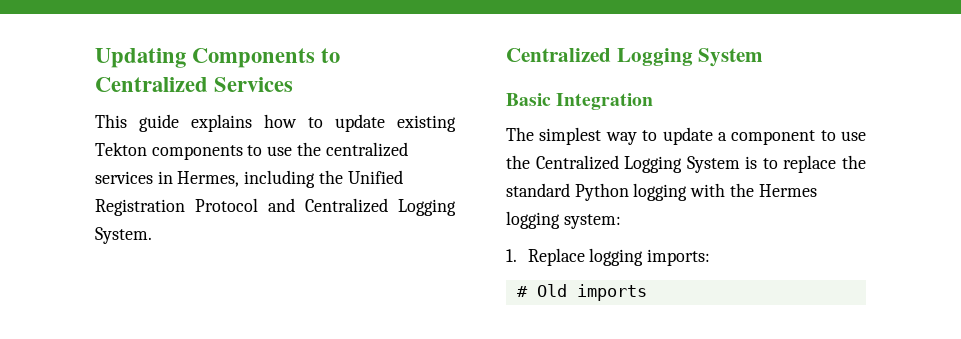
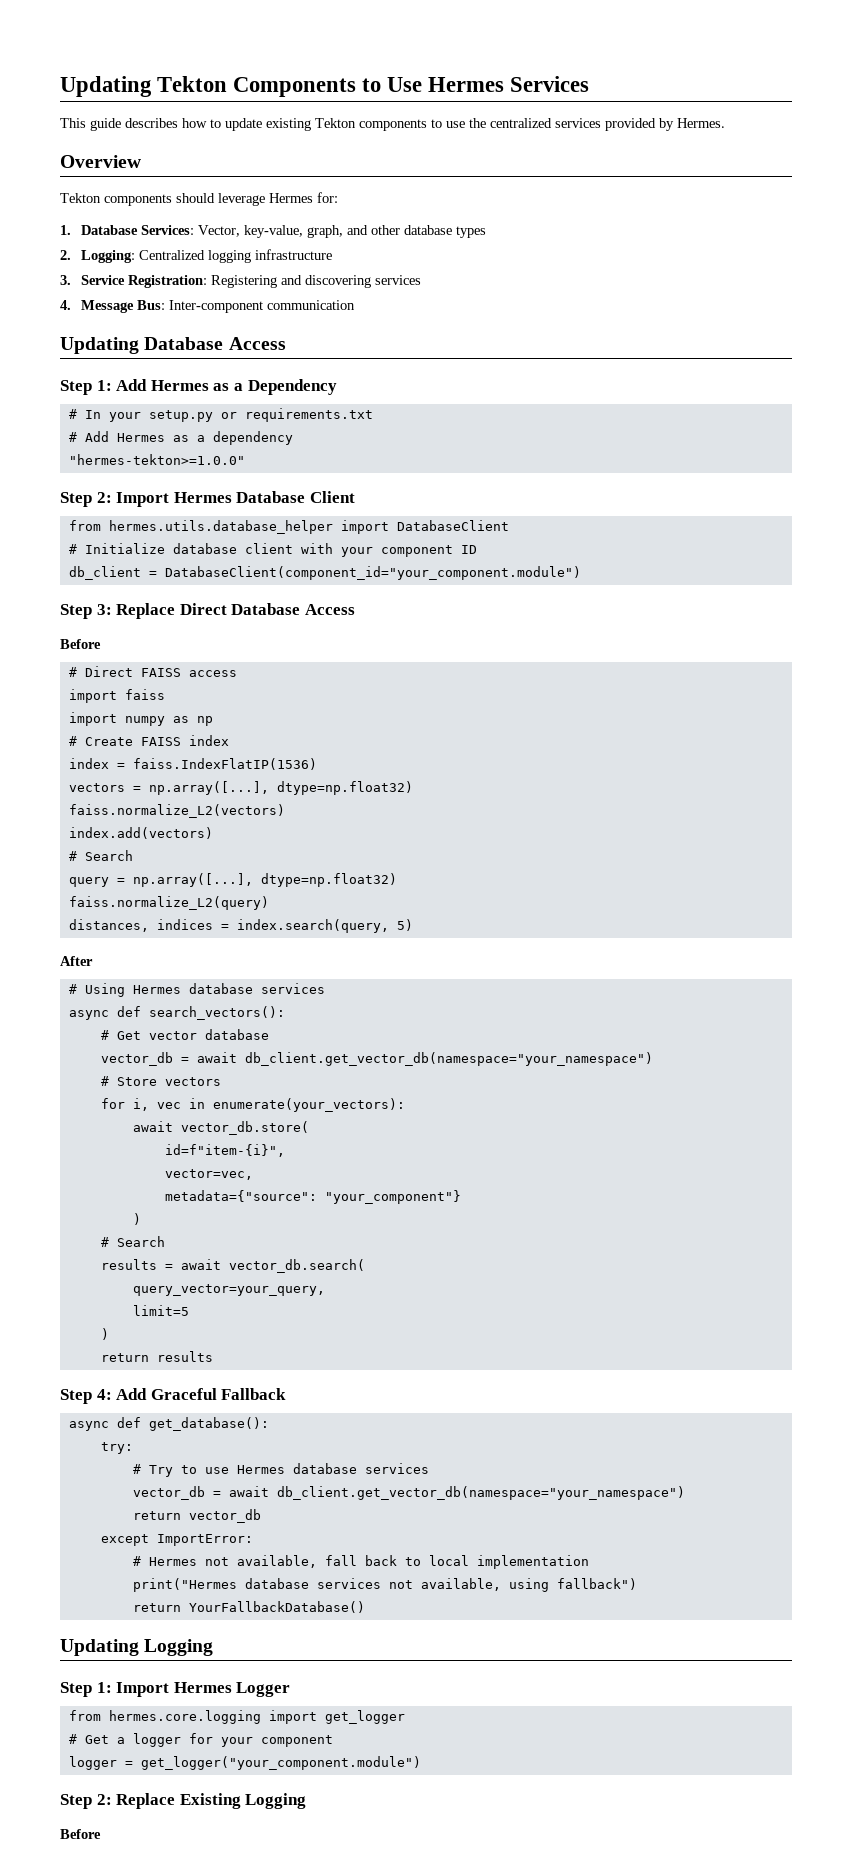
- Updating Components to Centralized Services
+ Updating Tekton Components to Use Hermes Services
- This guide explains how to update existing Tekton components to use the centralized services in Hermes, including the Unified Registration Protocol and Centralized Logging System.
- Centralized Logging System
- Basic Integration
- The simplest way to update a component to use the Centralized Logging System is to replace the standard Python logging with the Hermes logging system:
- 1. Replace logging imports:
- # Old imports
+ This guide describes how to update existing Tekton components to use the centralized services provided by Hermes.
+ Overview
+ Tekton components should leverage Hermes for:
+ 1. Database Services: Vector, key-value, graph, and other database types
+ 2. Logging: Centralized logging infrastructure
+ 3. Service Registration: Registering and discovering services
+ 4. Message Bus: Inter-component communication
+ Updating Database Access
+ Step 1: Add Hermes as a Dependency
+ # In your setup.py or requirements.txt
+ # Add Hermes as a dependency
+ "hermes-tekton>=1.0.0"
+ Step 2: Import Hermes Database Client
+ from hermes.utils.database_helper import DatabaseClient
+ # Initialize database client with your component ID
+ db_client = DatabaseClient(component_id="your_component.module")
+ Step 3: Replace Direct Database Access
+ Before
+ # Direct FAISS access
+ import faiss
+ import numpy as np
+ # Create FAISS index
+ index = faiss.IndexFlatIP(1536)
+ vectors = np.array([...], dtype=np.float32)
+ faiss.normalize_L2(vectors)
+ index.add(vectors)
+ # Search
+ query = np.array([...], dtype=np.float32)
+ faiss.normalize_L2(query)
+ distances, indices = index.search(query, 5)
+ After
+ # Using Hermes database services
+ async def search_vectors():
+ # Get vector database
+ vector_db = await db_client.get_vector_db(namespace="your_namespace")
+ # Store vectors
+ for i, vec in enumerate(your_vectors):
+ await vector_db.store(
+ id=f"item-{i}",
+ vector=vec,
+ metadata={"source": "your_component"}
+ )
+ # Search
+ results = await vector_db.search(
+ query_vector=your_query,
+ limit=5
+ )
+ return results
+ Step 4: Add Graceful Fallback
+ async def get_database():
+ try:
+ # Try to use Hermes database services
+ vector_db = await db_client.get_vector_db(namespace="your_namespace")
+ return vector_db
+ except ImportError:
+ # Hermes not available, fall back to local implementation
+ print("Hermes database services not available, using fallback")
+ return YourFallbackDatabase()
+ Updating Logging
+ Step 1: Import Hermes Logger
+ from hermes.core.logging import get_logger
+ # Get a logger for your component
+ logger = get_logger("your_component.module")
+ Step 2: Replace Existing Logging
+ Before

